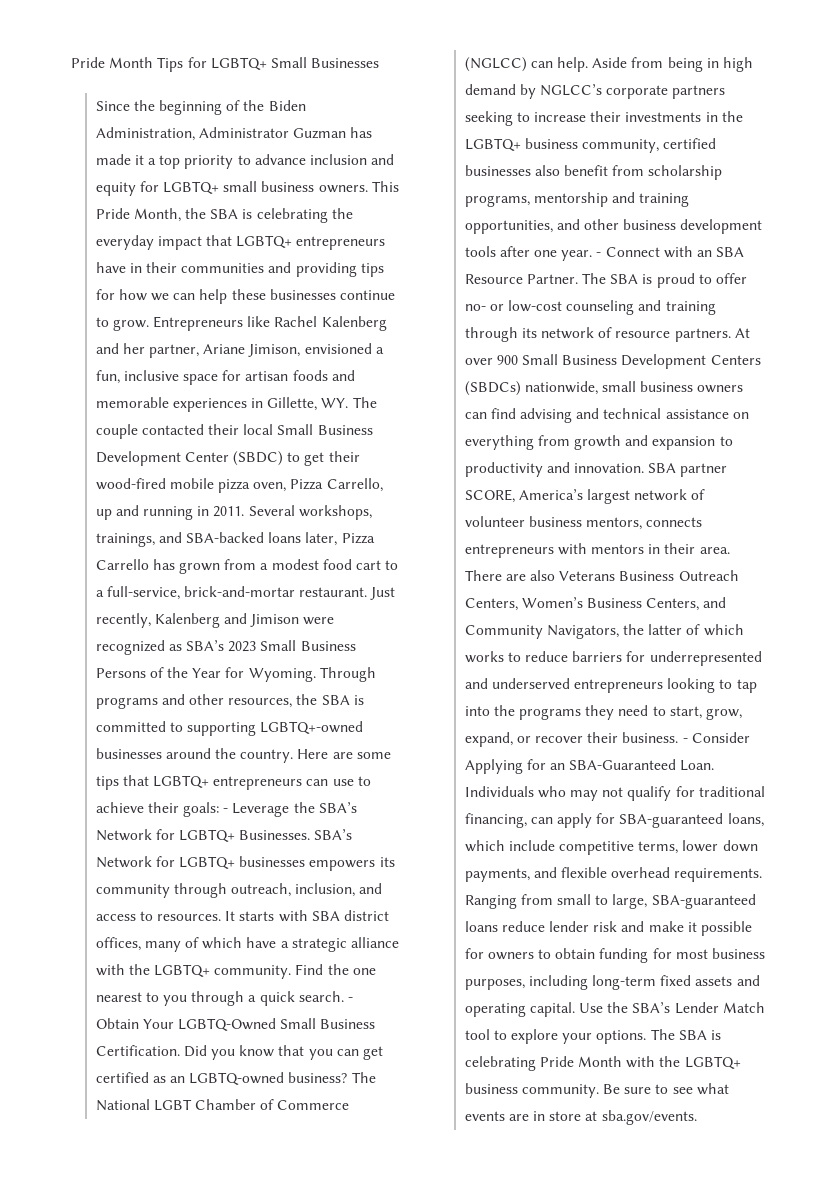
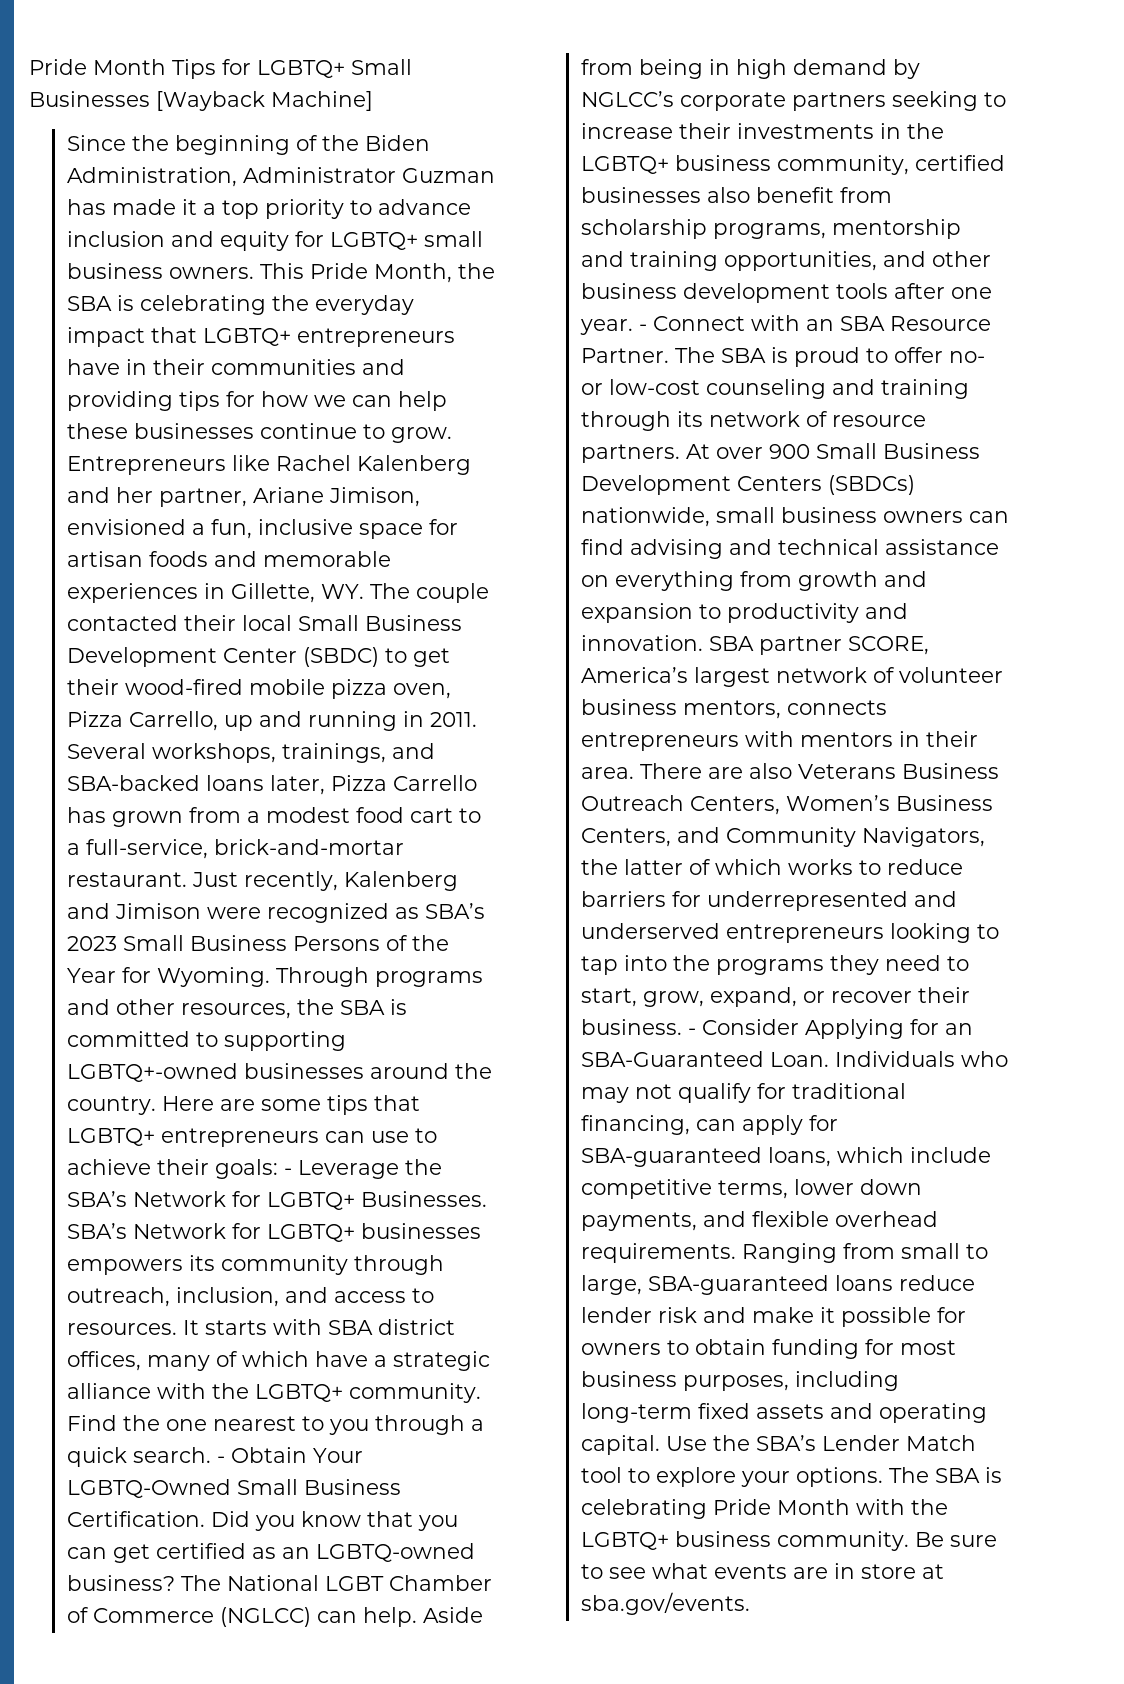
- Pride Month Tips for LGBTQ+ Small Businesses
+ Pride Month Tips for LGBTQ+ Small Businesses [Wayback Machine]

